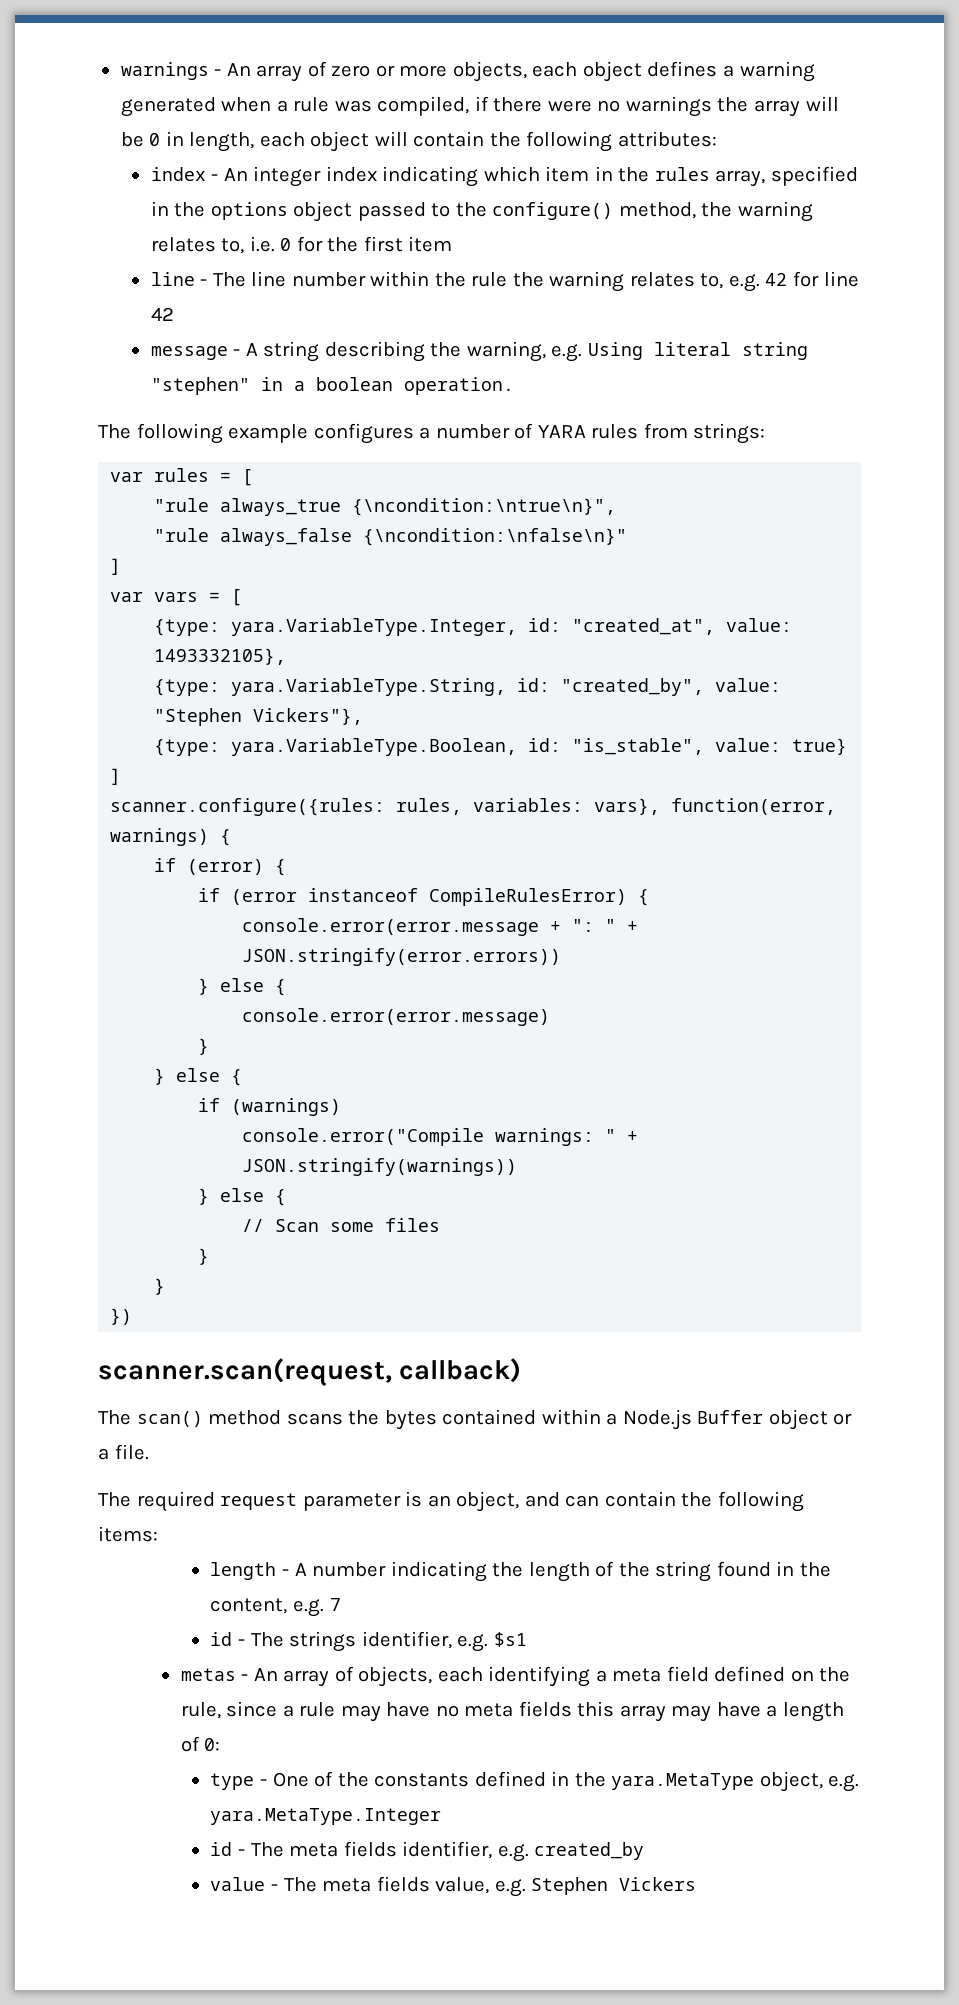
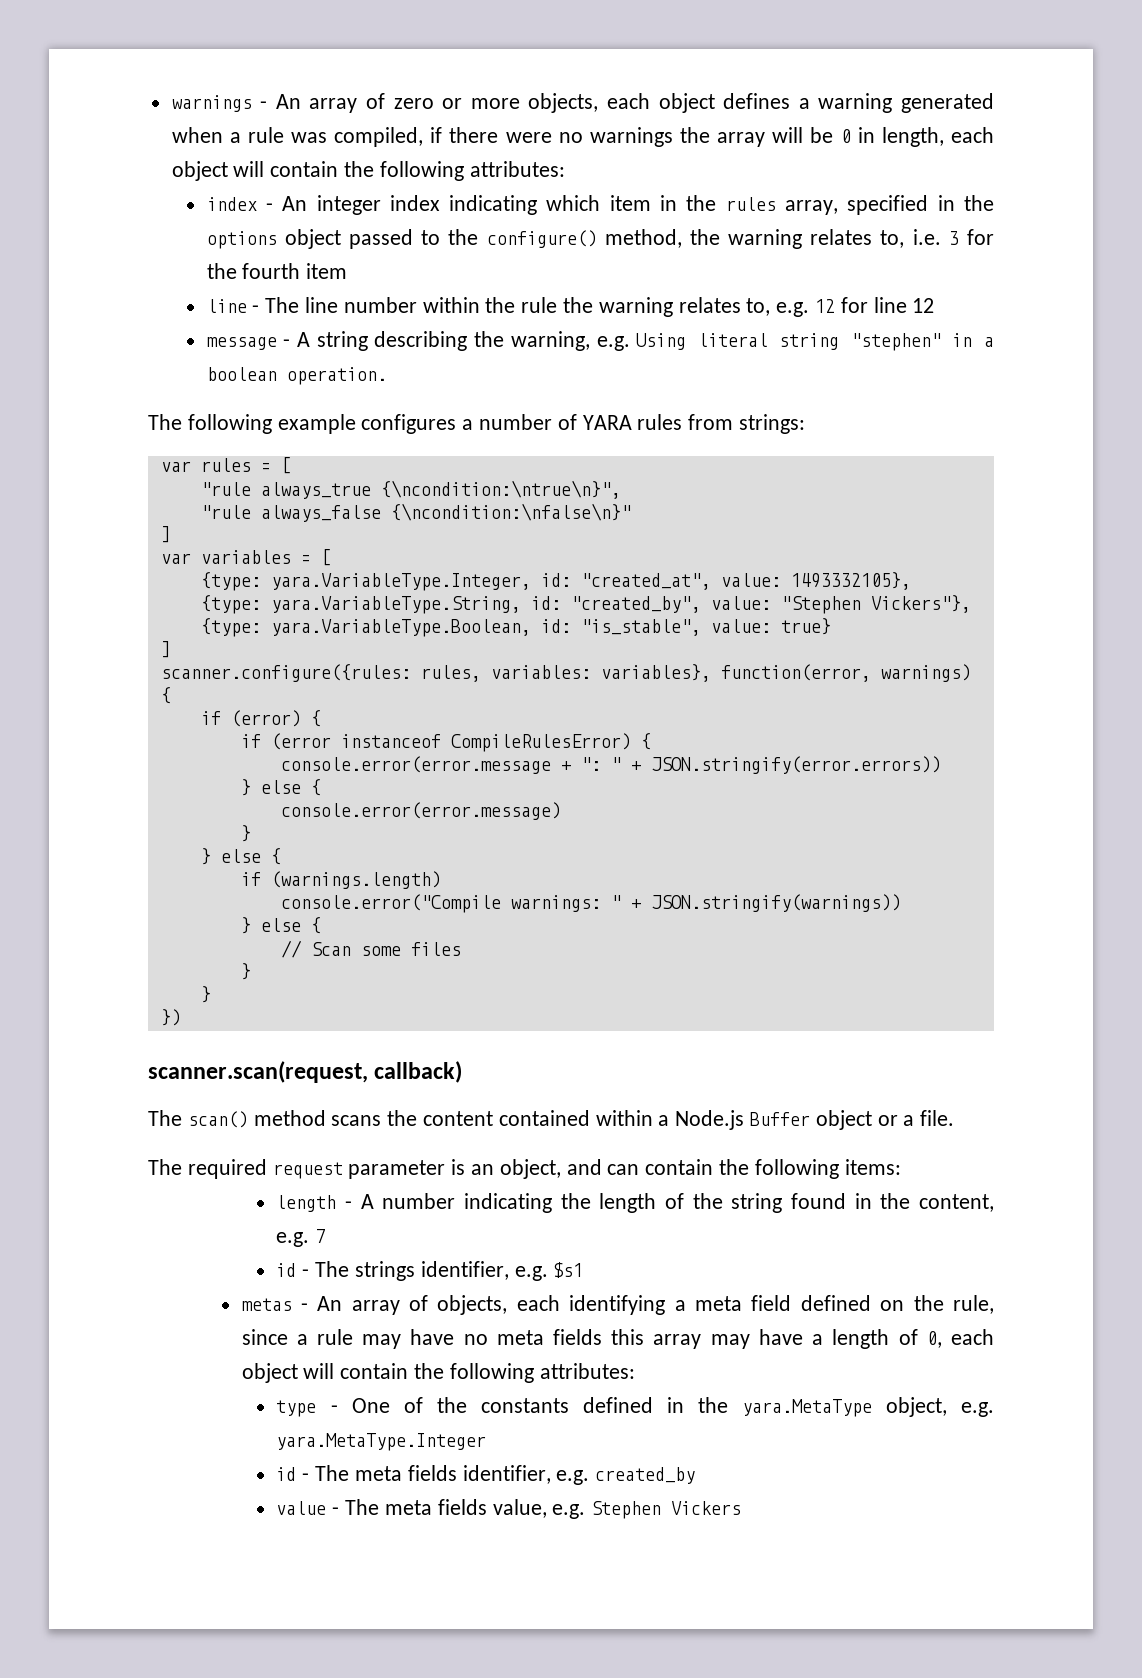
- index - An integer index indicating which item in the rules array, specified in the options object passed to the configure() method, the warning relates to, i.e. 0 for the first item
+ index - An integer index indicating which item in the rules array, specified in the options object passed to the configure() method, the warning relates to, i.e. 3 for the fourth item
- line - The line number within the rule the warning relates to, e.g. 42 for line 42
+ line - The line number within the rule the warning relates to, e.g. 12 for line 12
- var vars = [
+ var variables = [
- scanner.configure({rules: rules, variables: vars}, function(error, warnings) {
+ scanner.configure({rules: rules, variables: variables}, function(error, warnings) {
- if (warnings)
+ if (warnings.length)
- The scan() method scans the bytes contained within a Node.js Buffer object or a file.
+ The scan() method scans the content contained within a Node.js Buffer object or a file.
- metas - An array of objects, each identifying a meta field defined on the rule, since a rule may have no meta fields this array may have a length of 0:
+ metas - An array of objects, each identifying a meta field defined on the rule, since a rule may have no meta fields this array may have a length of 0, each object will contain the following attributes:

